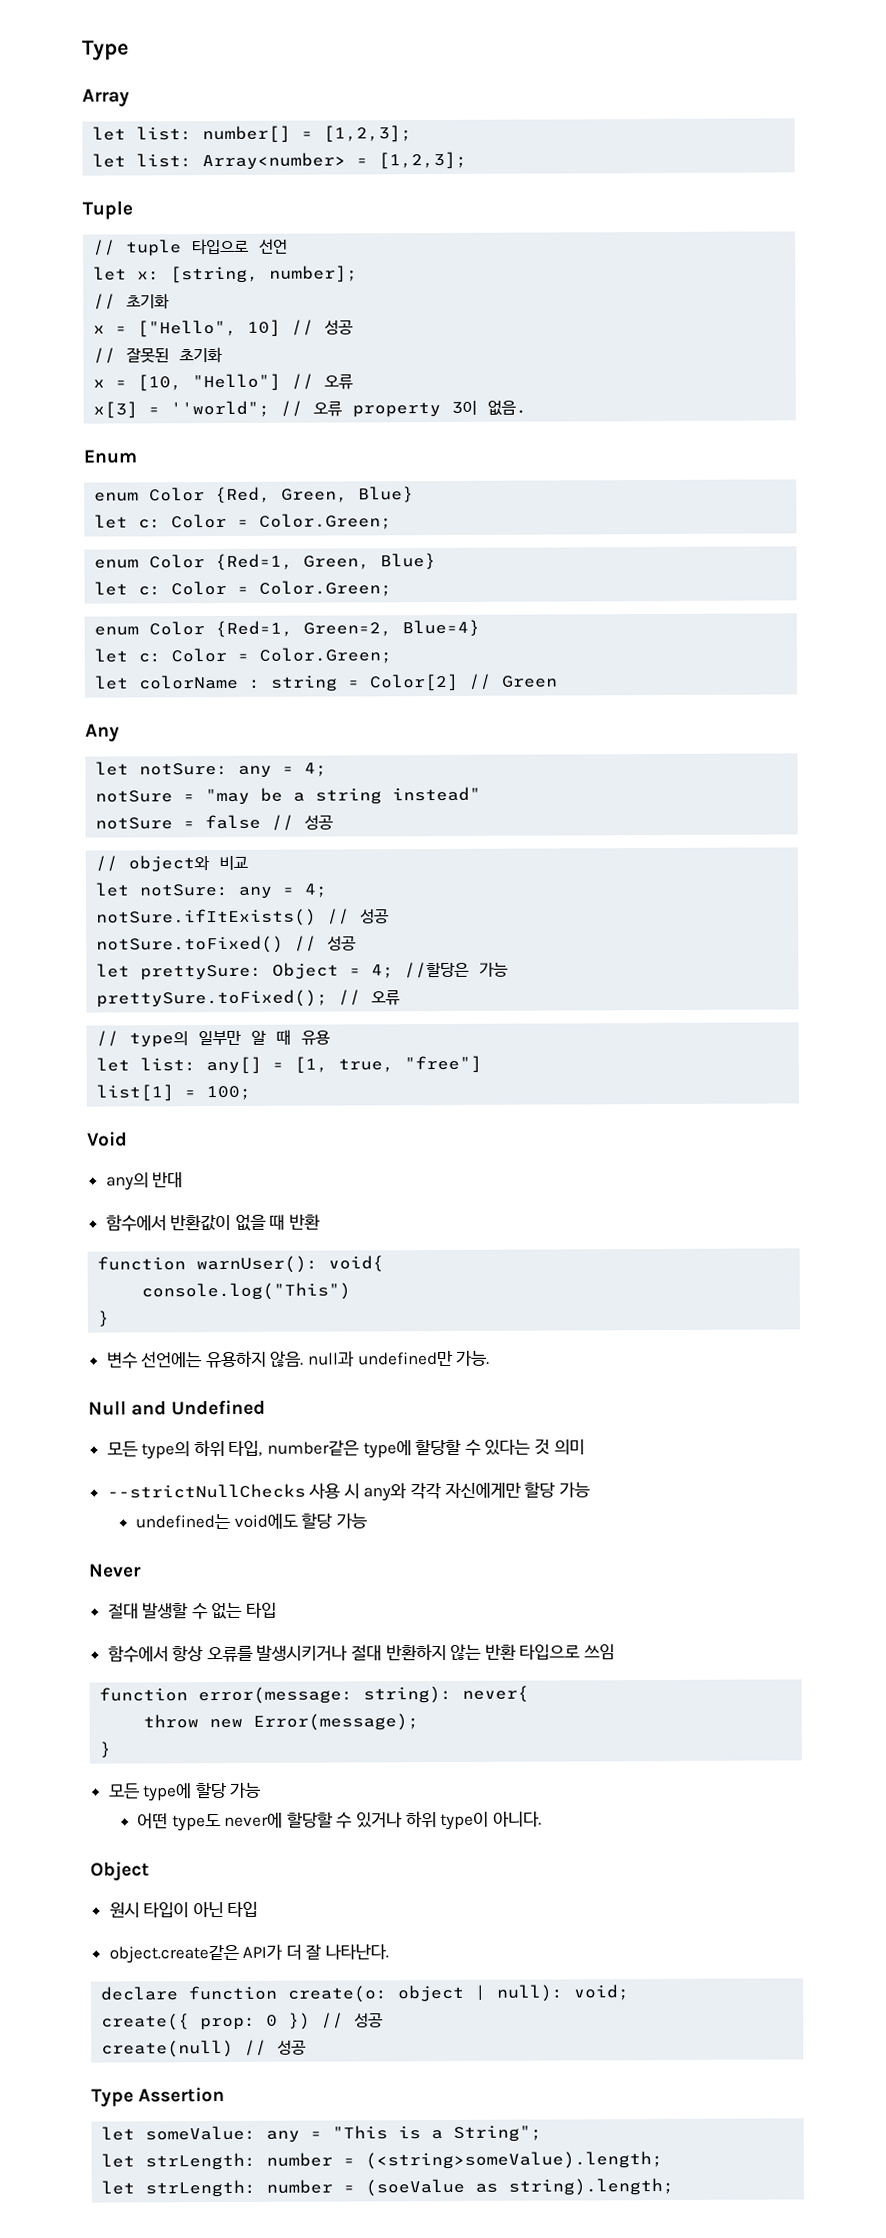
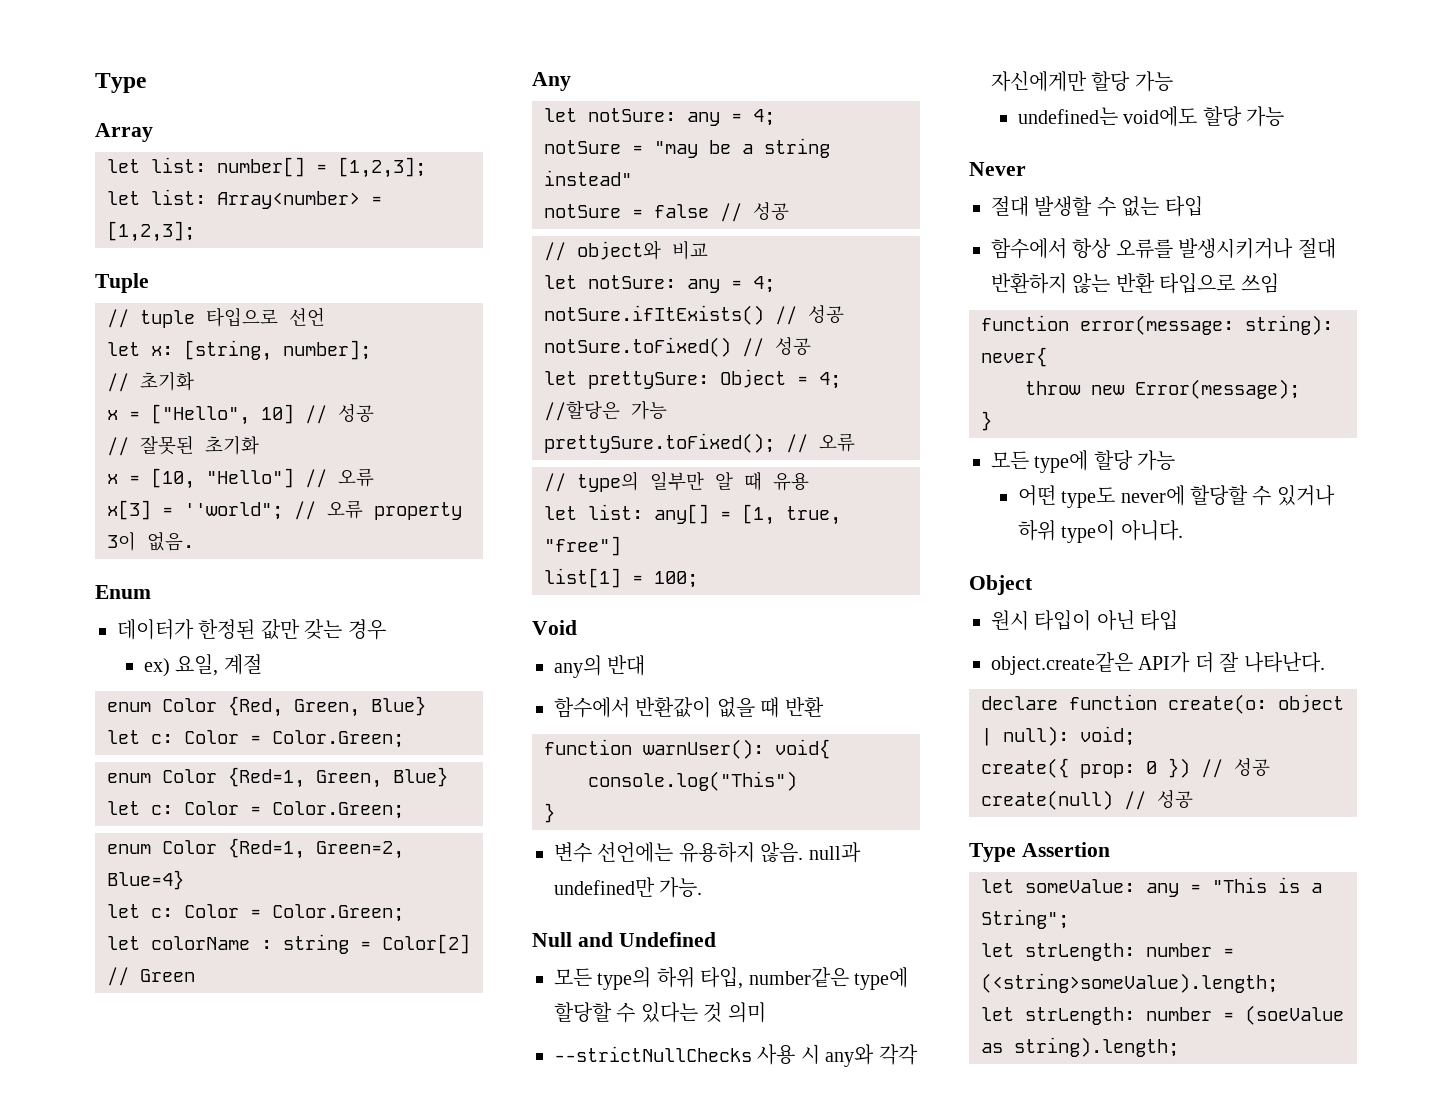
+ 데이터가 한정된 값만 갖는 경우
+ ex) 요일, 계절

